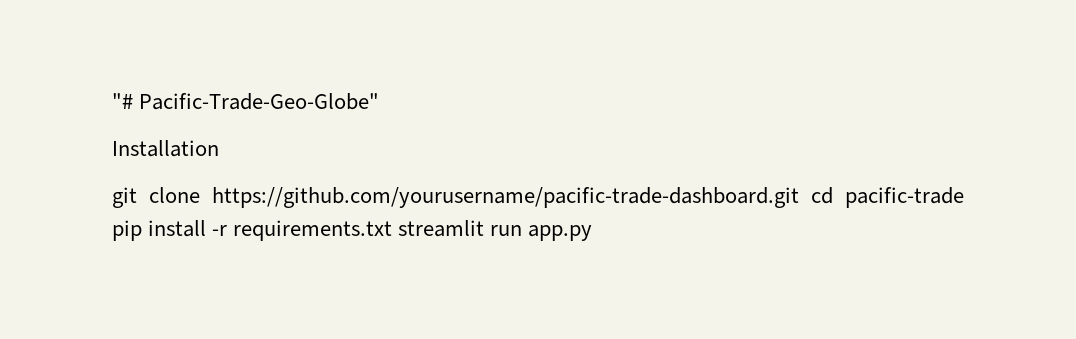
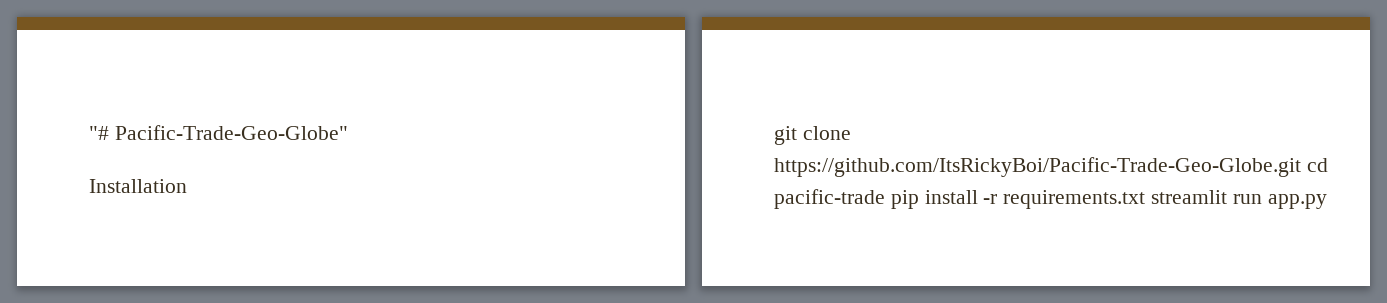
- git clone https://github.com/yourusername/pacific-trade-dashboard.git cd pacific-trade pip install -r requirements.txt streamlit run app.py
+ git clone https://github.com/ItsRickyBoi/Pacific-Trade-Geo-Globe.git cd pacific-trade pip install -r requirements.txt streamlit run app.py

